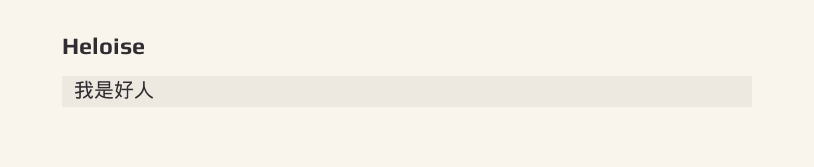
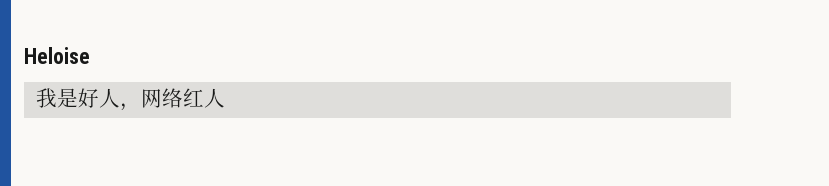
- 我是好人
+ 我是好人，网络红人

